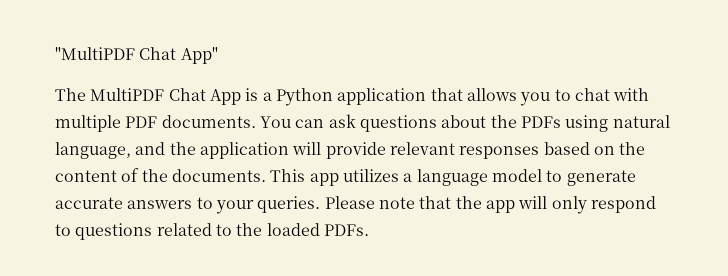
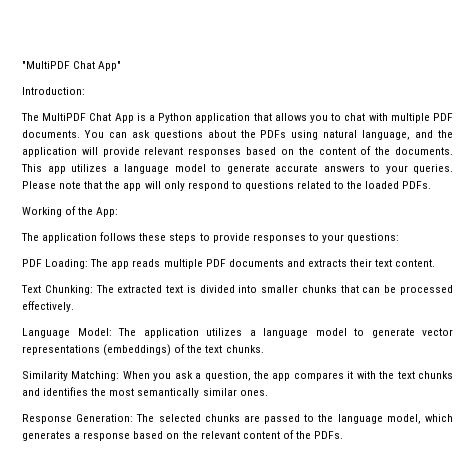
+ Introduction:
+ Working of the App:
+ The application follows these steps to provide responses to your questions:
+ PDF Loading: The app reads multiple PDF documents and extracts their text content.
+ Text Chunking: The extracted text is divided into smaller chunks that can be processed effectively.
+ Language Model: The application utilizes a language model to generate vector representations (embeddings) of the text chunks.
+ Similarity Matching: When you ask a question, the app compares it with the text chunks and identifies the most semantically similar ones.
+ Response Generation: The selected chunks are passed to the language model, which generates a response based on the relevant content of the PDFs.

